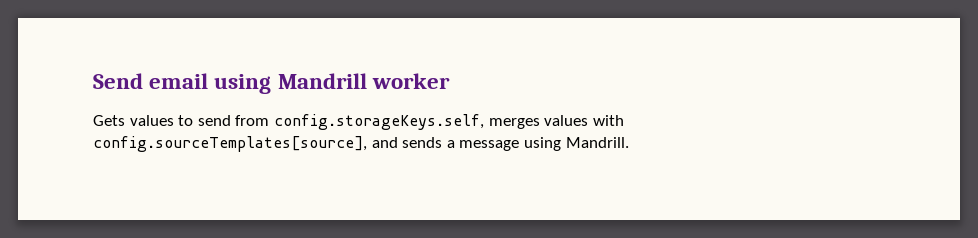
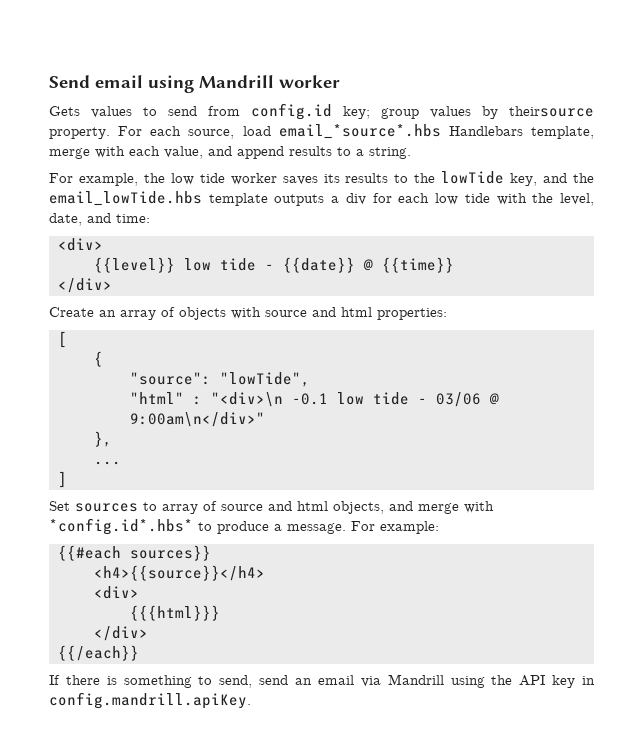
- Gets values to send from config.storageKeys.self, merges values with config.sourceTemplates[source], and sends a message using Mandrill.
+ Gets values to send from config.id key; group values by theirsource property. For each source, load email_*source*.hbs Handlebars template, merge with each value, and append results to a string.
+ For example, the low tide worker saves its results to the lowTide key, and the email_lowTide.hbs template outputs a div for each low tide with the level, date, and time:
+ <div>
+ {{level}} low tide - {{date}} @ {{time}}
+ </div>
+ Create an array of objects with source and html properties:
+ [
+ {
+ "source": "lowTide",
+ "html" : "<div>\n -0.1 low tide - 03/06 @ 9:00am\n</div>"
+ },
+ ...
+ ]
+ Set sources to array of source and html objects, and merge with *config.id*.hbs* to produce a message. For example:
+ {{#each sources}}
+ <h4>{{source}}</h4>
+ <div>
+ {{{html}}}
+ </div>
+ {{/each}}
+ If there is something to send, send an email via Mandrill using the API key in config.mandrill.apiKey.

